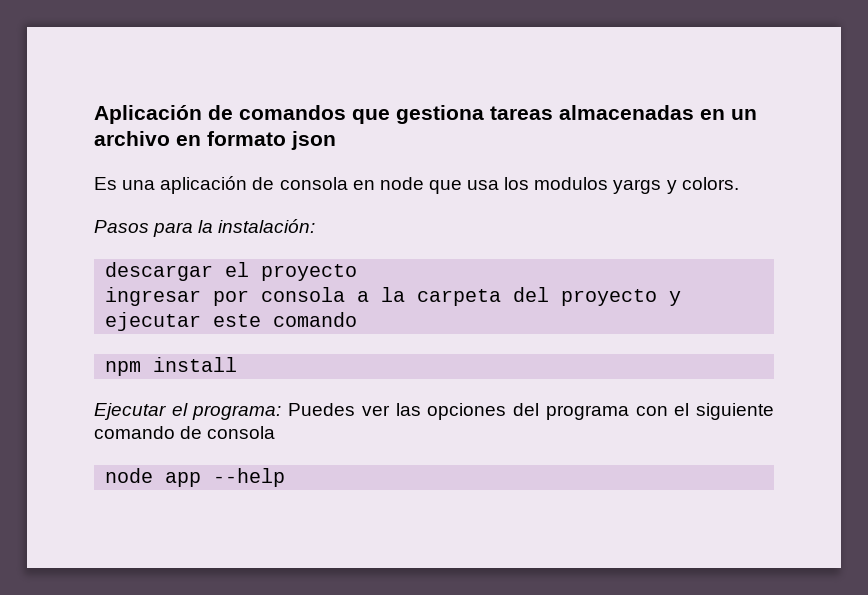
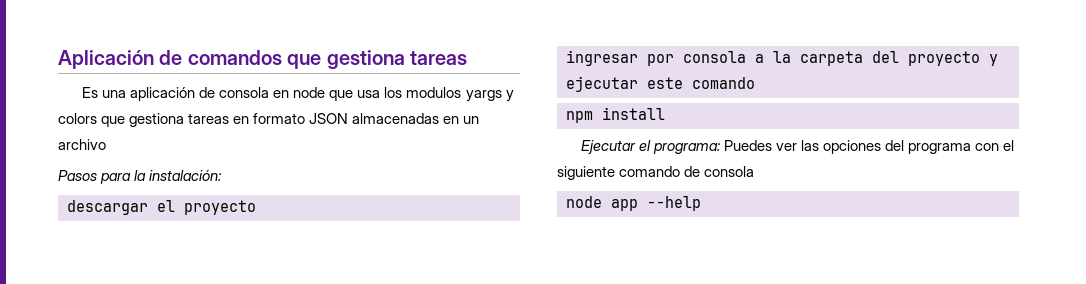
- Aplicación de comandos que gestiona tareas almacenadas en un archivo en formato json
+ Aplicación de comandos que gestiona tareas
- Es una aplicación de consola en node que usa los modulos yargs y colors.
+ Es una aplicación de consola en node que usa los modulos yargs y colors que gestiona tareas en formato JSON almacenadas en un archivo

